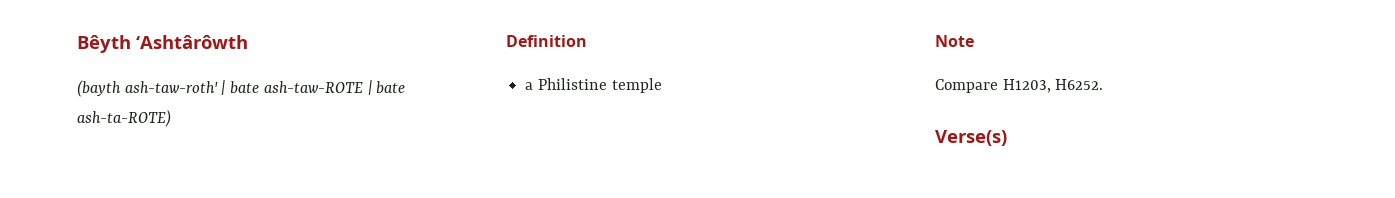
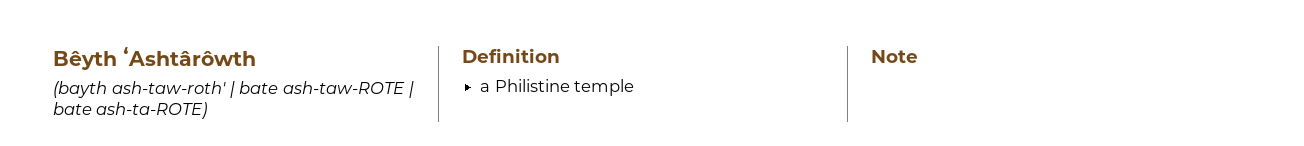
- Compare H1203, H6252.
- Verse(s)

